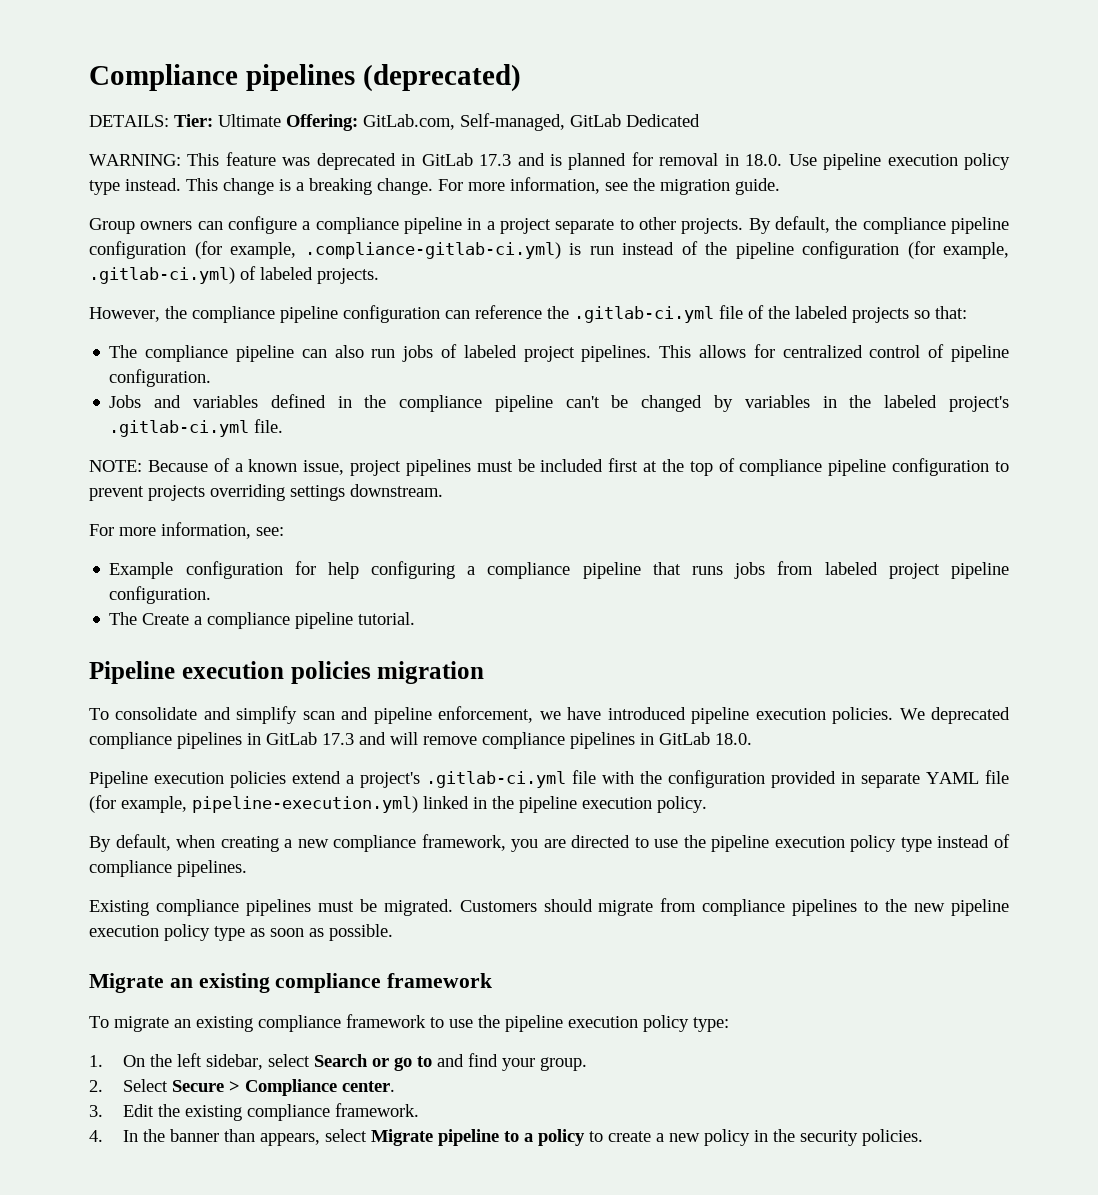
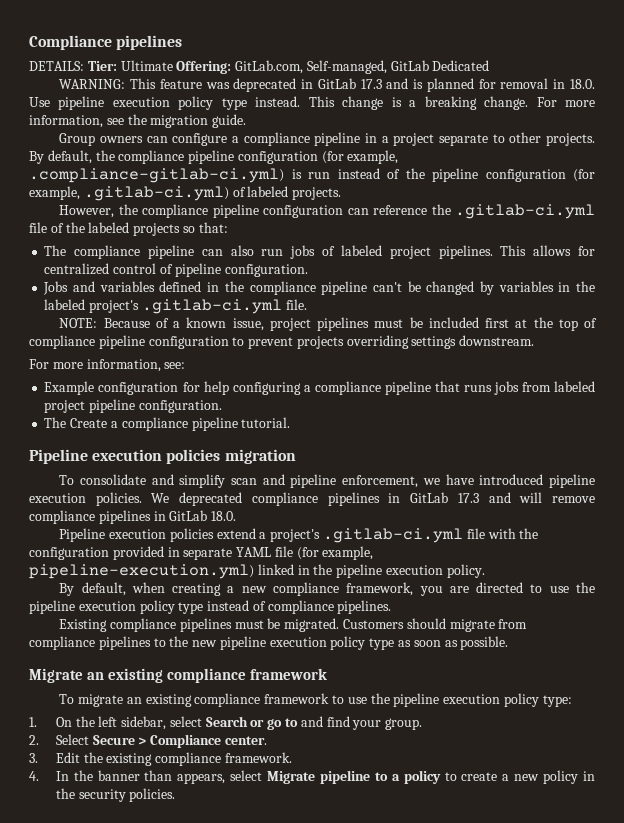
- Compliance pipelines (deprecated)
+ Compliance pipelines

